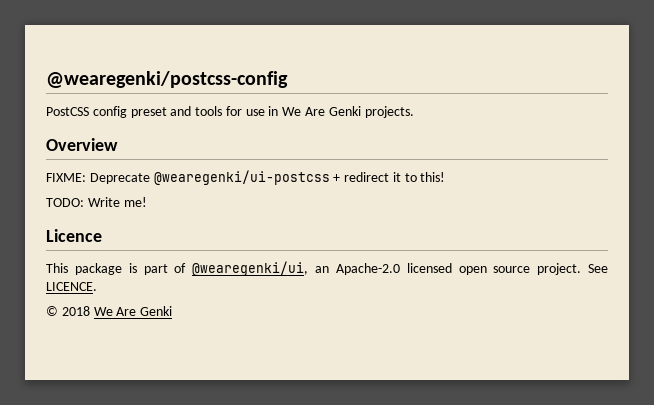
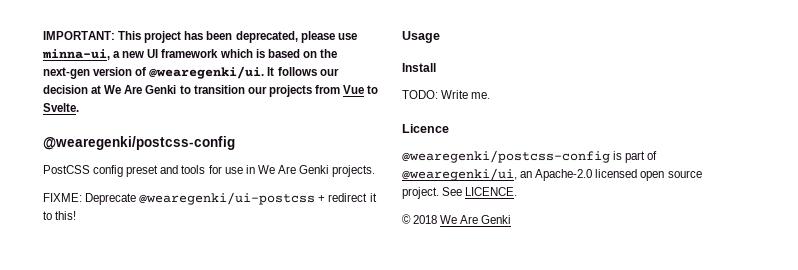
+ IMPORTANT: This project has been deprecated, please use minna-ui, a new UI framework which is based on the next-gen version of @wearegenki/ui. It follows our decision at We Are Genki to transition our projects from Vue to Svelte.
- Overview
+ Usage
+ Install
- TODO: Write me!
+ TODO: Write me.
- This package is part of @wearegenki/ui, an Apache-2.0 licensed open source project.
+ @wearegenki/postcss-config is part of @wearegenki/ui, an Apache-2.0 licensed open source project.

